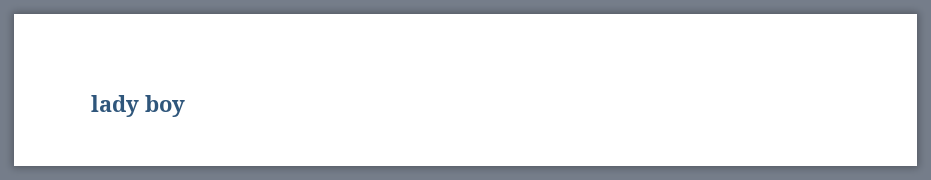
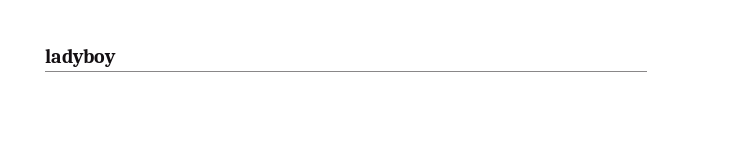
- lady boy
+ ladyboy

